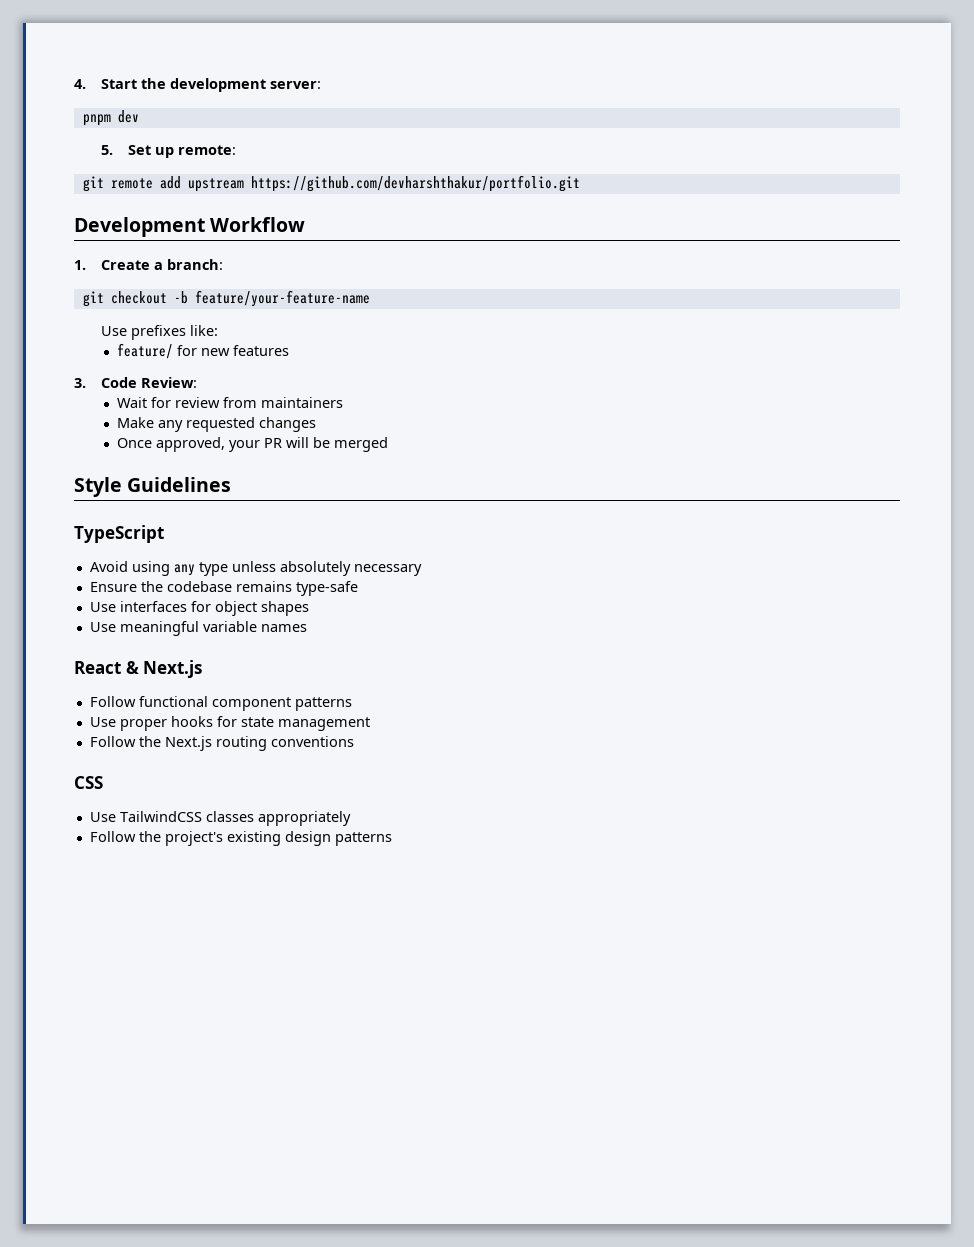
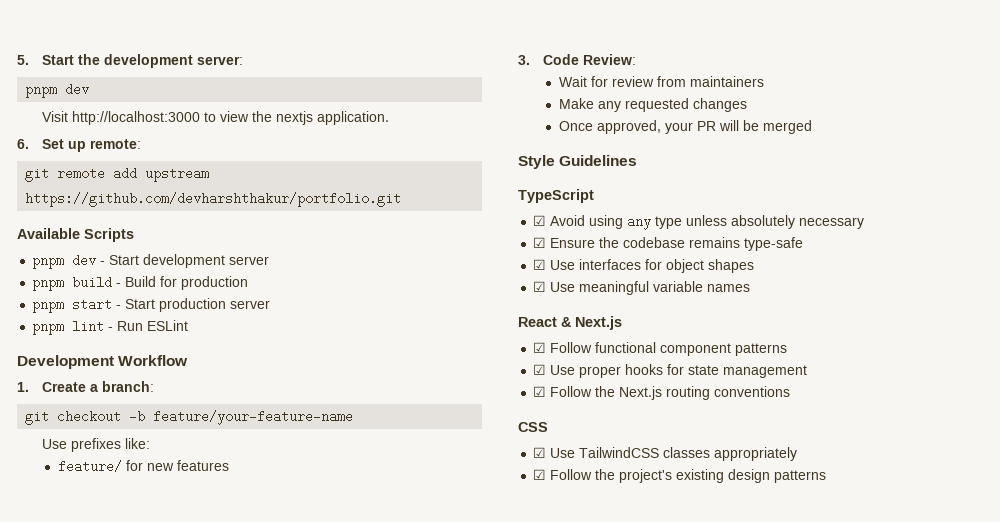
- 4. Start the development server:
+ 5. Start the development server:
- 5. Set up remote:
+ Visit http://localhost:3000 to view the nextjs application.
+ 6. Set up remote:
+ Available Scripts
+ pnpm dev - Start development server
+ pnpm build - Build for production
+ pnpm start - Start production server
+ pnpm lint - Run ESLint
- Avoid using any type unless absolutely necessary
+ ☑ Avoid using any type unless absolutely necessary
- Ensure the codebase remains type-safe
+ ☑ Ensure the codebase remains type-safe
- Use interfaces for object shapes
+ ☑ Use interfaces for object shapes
- Use meaningful variable names
+ ☑ Use meaningful variable names
- Follow functional component patterns
+ ☑ Follow functional component patterns
- Use proper hooks for state management
+ ☑ Use proper hooks for state management
- Follow the Next.js routing conventions
+ ☑ Follow the Next.js routing conventions
- Use TailwindCSS classes appropriately
+ ☑ Use TailwindCSS classes appropriately
- Follow the project's existing design patterns
+ ☑ Follow the project's existing design patterns

